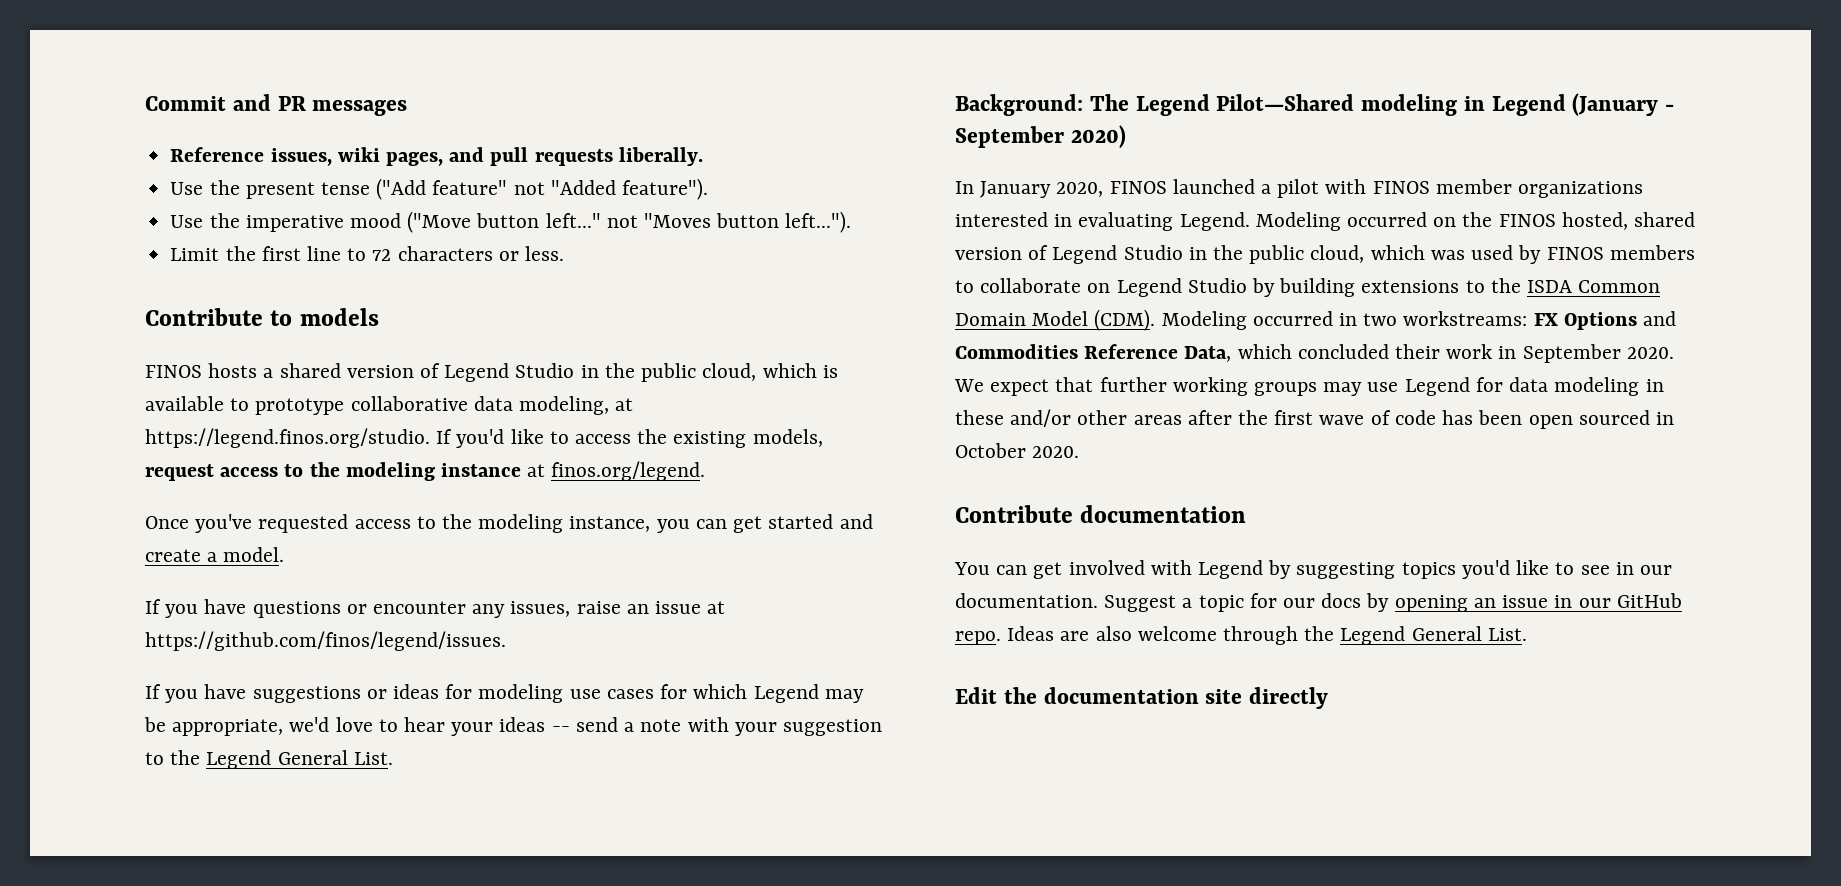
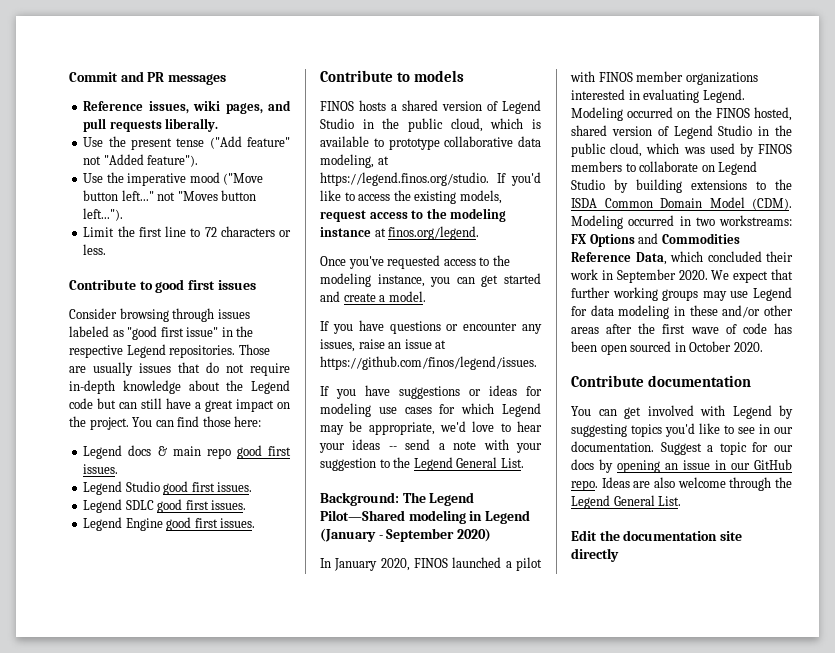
+ Contribute to good first issues
+ Consider browsing through issues labeled as "good first issue" in the respective Legend repositories. Those are usually issues that do not require in-depth knowledge about the Legend code but can still have a great impact on the project. You can find those here:
+ Legend docs & main repo good first issues.
+ Legend Studio good first issues.
+ Legend SDLC good first issues.
+ Legend Engine good first issues.

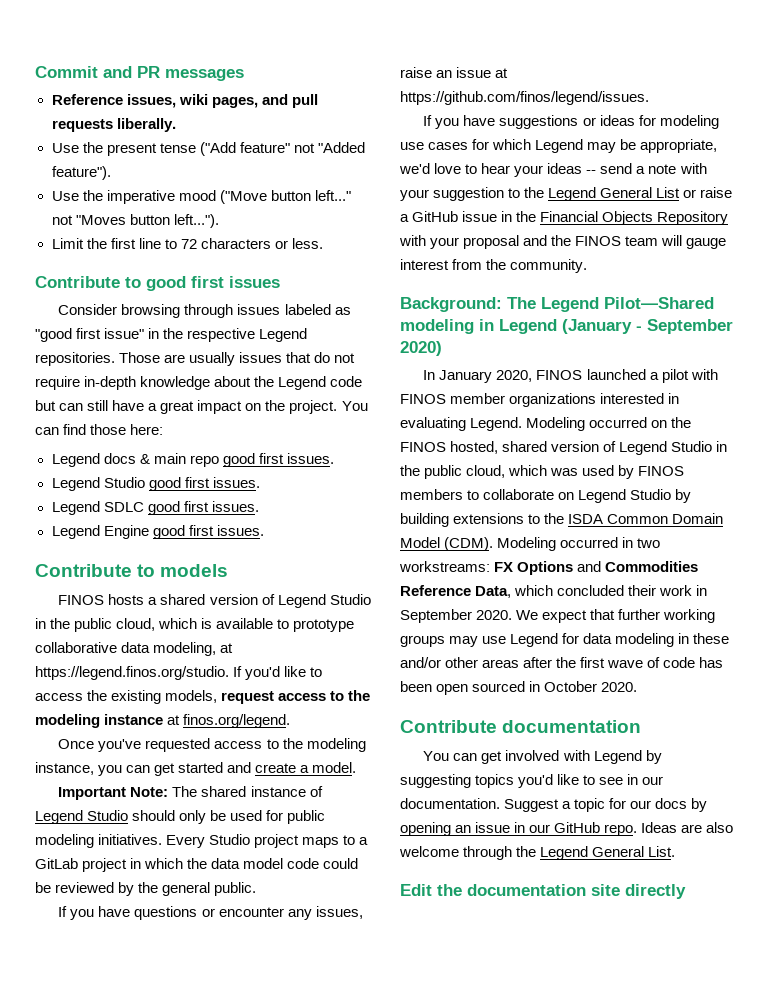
+ Important Note: The shared instance of Legend Studio should only be used for public modeling initiatives. Every Studio project maps to a GitLab project in which the data model code could be reviewed by the general public.
- If you have suggestions or ideas for modeling use cases for which Legend may be appropriate, we'd love to hear your ideas -- send a note with your suggestion to the Legend General List.
+ If you have suggestions or ideas for modeling use cases for which Legend may be appropriate, we'd love to hear your ideas -- send a note with your suggestion to the Legend General List or raise a GitHub issue in the Financial Objects Repository with your proposal and the FINOS team will gauge interest from the community.

